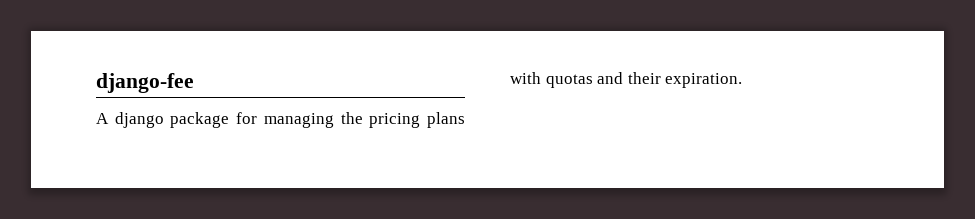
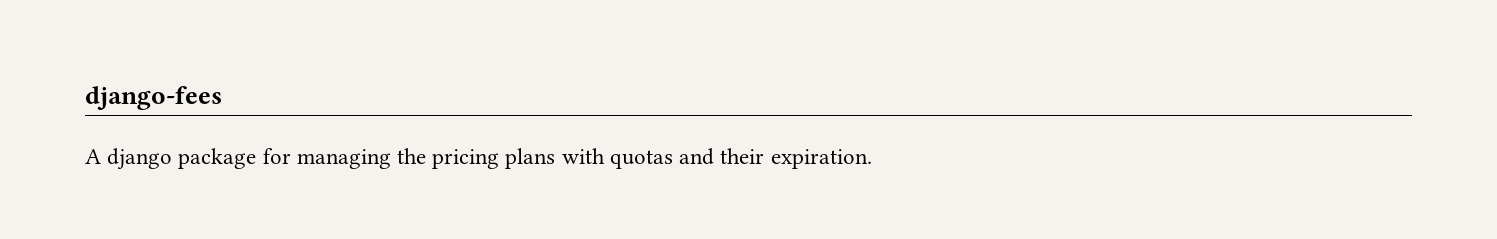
- django-fee
+ django-fees

